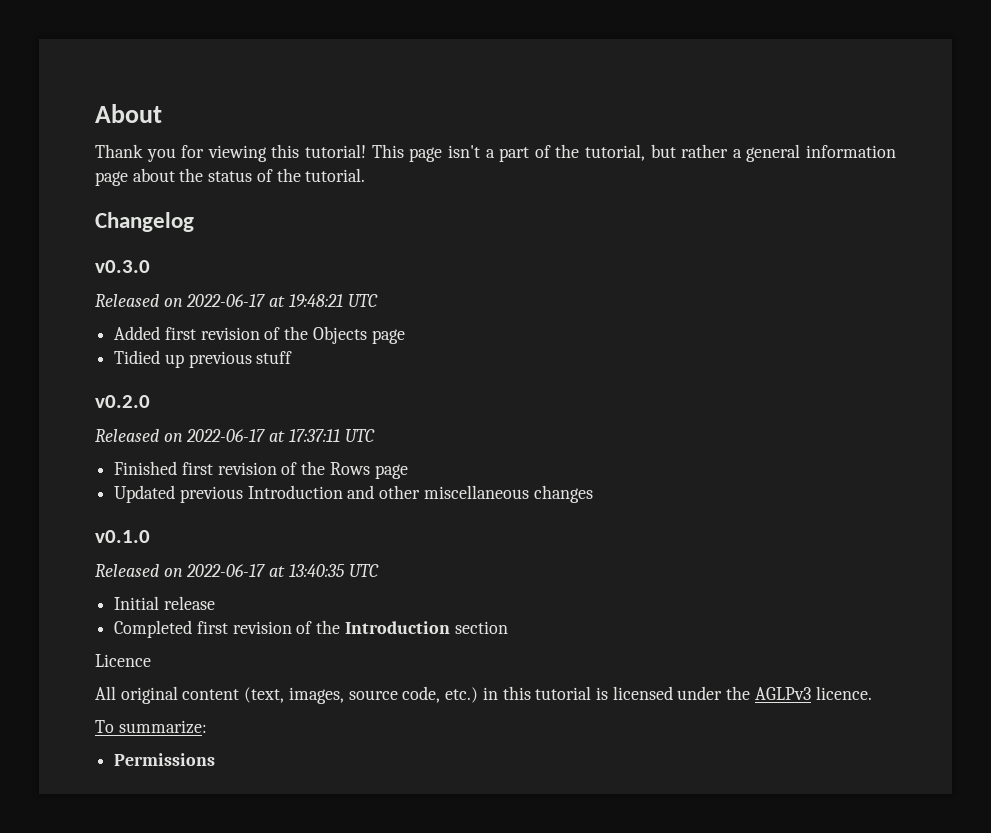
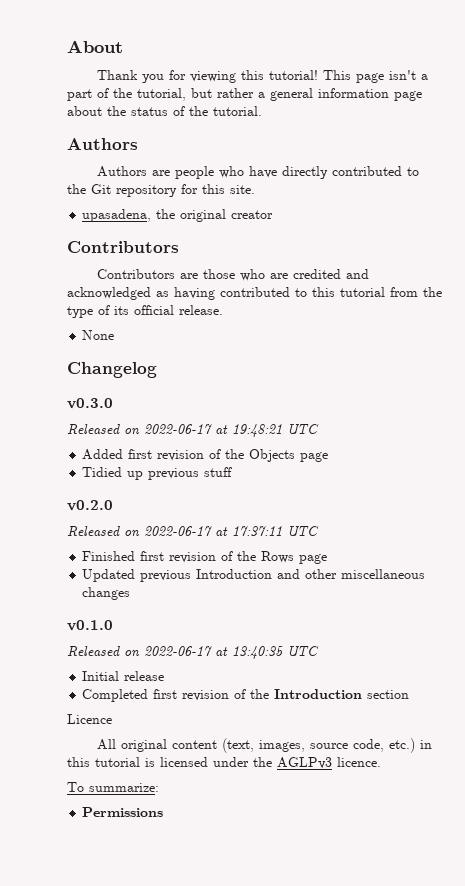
  This page isn't a part of the tutorial, but rather a general information page about the status of the tutorial.
+ Authors
+ Authors are people who have directly contributed to the Git repository for this site.
+ upasadena, the original creator
+ Contributors
+ Contributors are those who are credited and acknowledged as having contributed to this tutorial from the type of its official release.
+ None

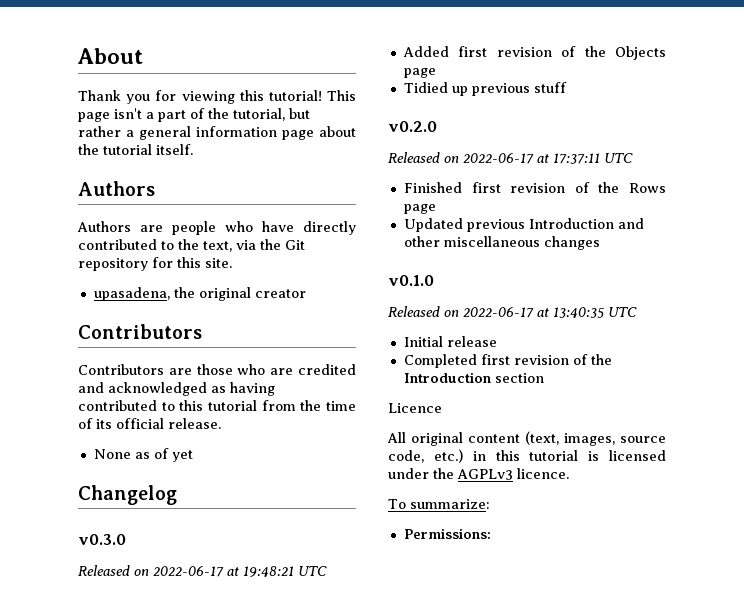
- This page isn't a part of the tutorial, but rather a general information page about the status of the tutorial.
+ This page isn't a part of the tutorial, but rather a general information page about the tutorial itself.
- Authors are people who have directly contributed to the Git repository for this site.
+ Authors are people who have directly contributed to the text, via the Git repository for this site.
- Contributors are those who are credited and acknowledged as having contributed to this tutorial from the type of its official release.
+ Contributors are those who are credited and acknowledged as having contributed to this tutorial from the time of its official release.
- None
+ None as of yet
- All original content (text, images, source code, etc.) in this tutorial is licensed under the AGLPv3 licence.
+ All original content (text, images, source code, etc.) in this tutorial is licensed under the AGPLv3 licence.
- Permissions
+ Permissions:

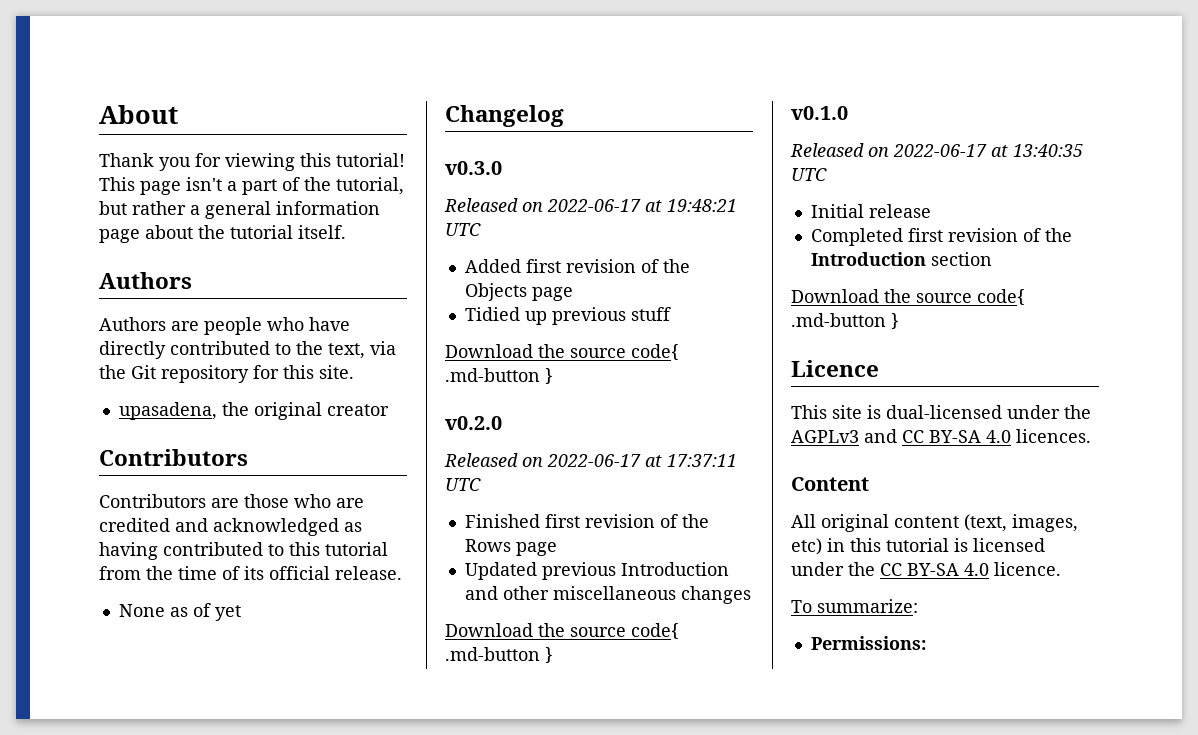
  Tidied up previous stuff
+ Download the source code{ .md-button }
  Updated previous Introduction and other miscellaneous changes
+ Download the source code{ .md-button }
  Completed first revision of the Introduction section
+ Download the source code{ .md-button }
  Licence
+ This site is dual-licensed under the AGPLv3 and CC BY-SA 4.0 licences.
+ Content
- All original content (text, images, source code, etc.) in this tutorial is licensed under the AGPLv3 licence.
+ All original content (text, images, etc) in this tutorial is licensed under the CC BY-SA 4.0 licence.

